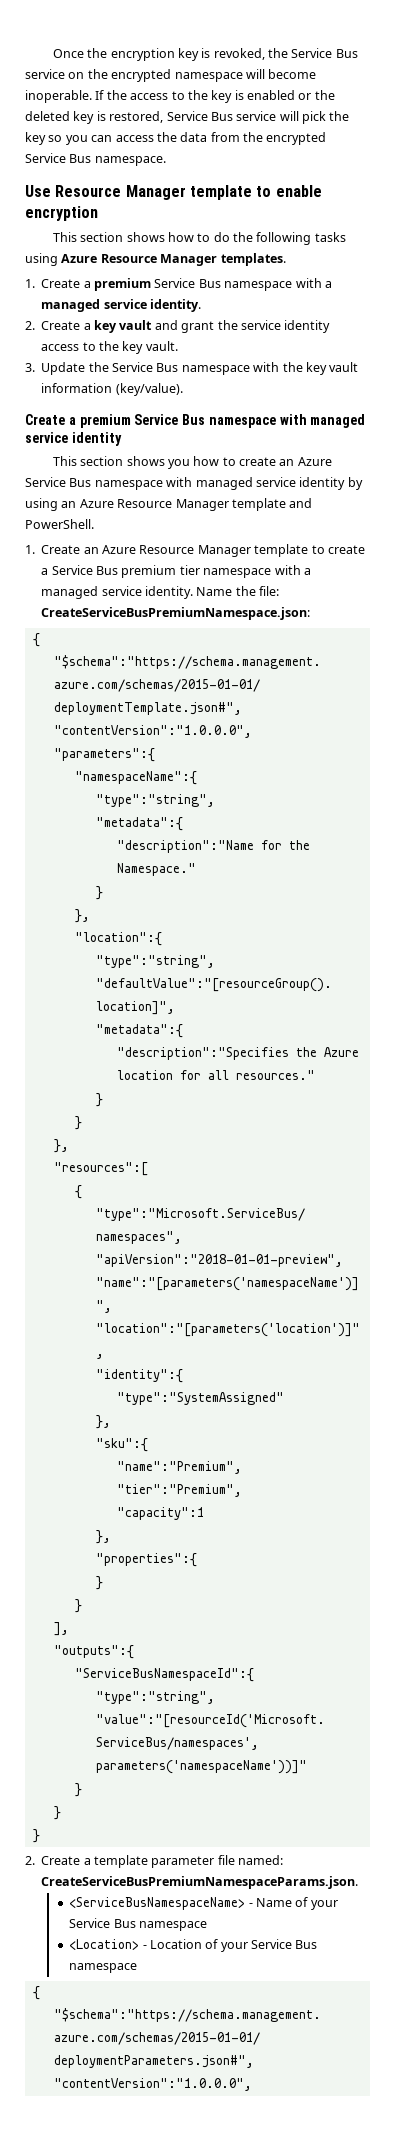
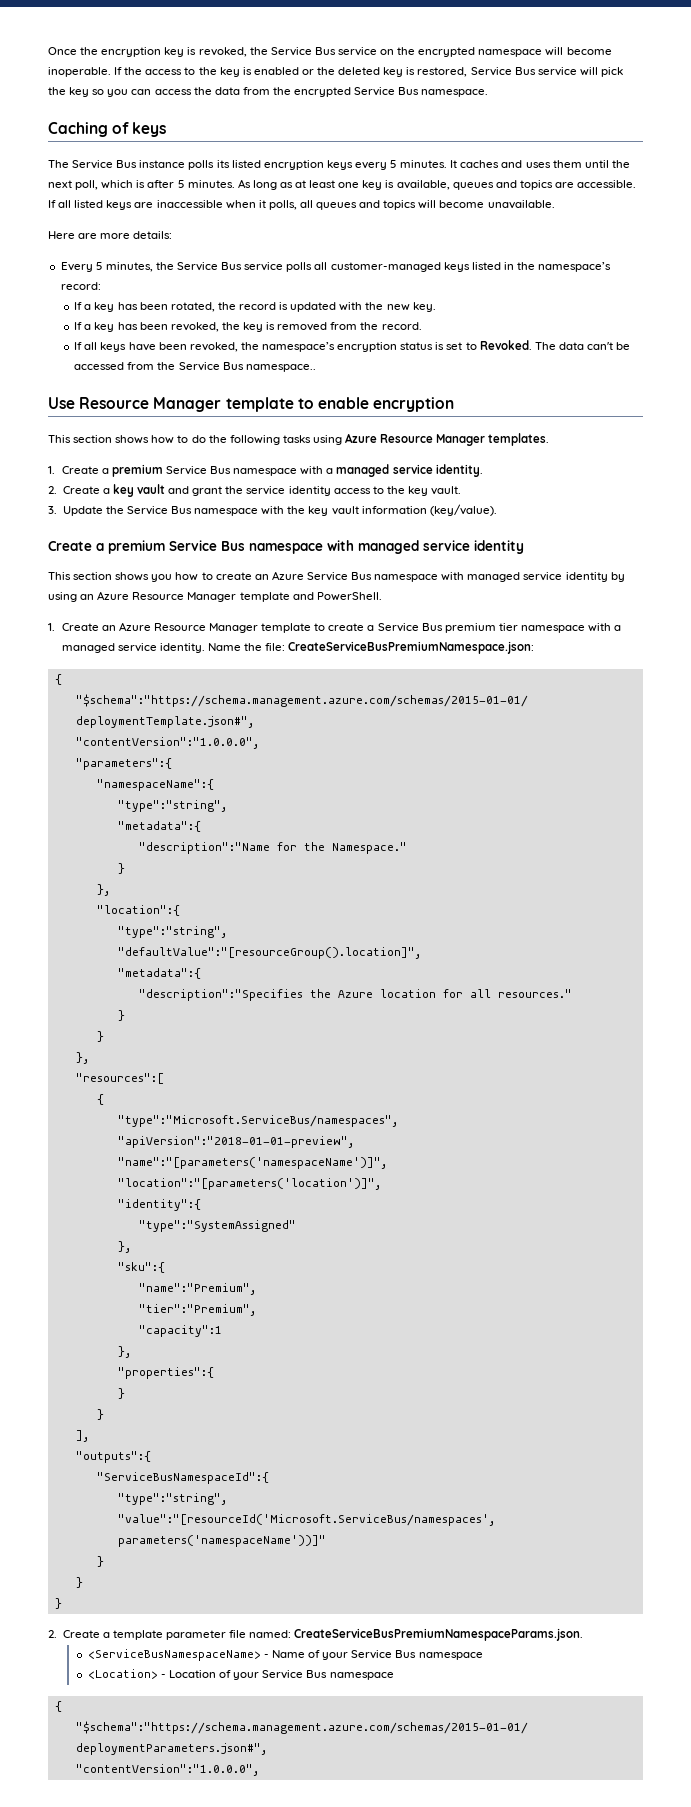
+ Caching of keys
+ The Service Bus instance polls its listed encryption keys every 5 minutes. It caches and uses them until the next poll, which is after 5 minutes. As long as at least one key is available, queues and topics are accessible. If all listed keys are inaccessible when it polls, all queues and topics will become unavailable.
+ Here are more details:
+ Every 5 minutes, the Service Bus service polls all customer-managed keys listed in the namespace’s record:
+ If a key has been rotated, the record is updated with the new key.
+ If a key has been revoked, the key is removed from the record.
+ If all keys have been revoked, the namespace’s encryption status is set to Revoked. The data can't be accessed from the Service Bus namespace..

